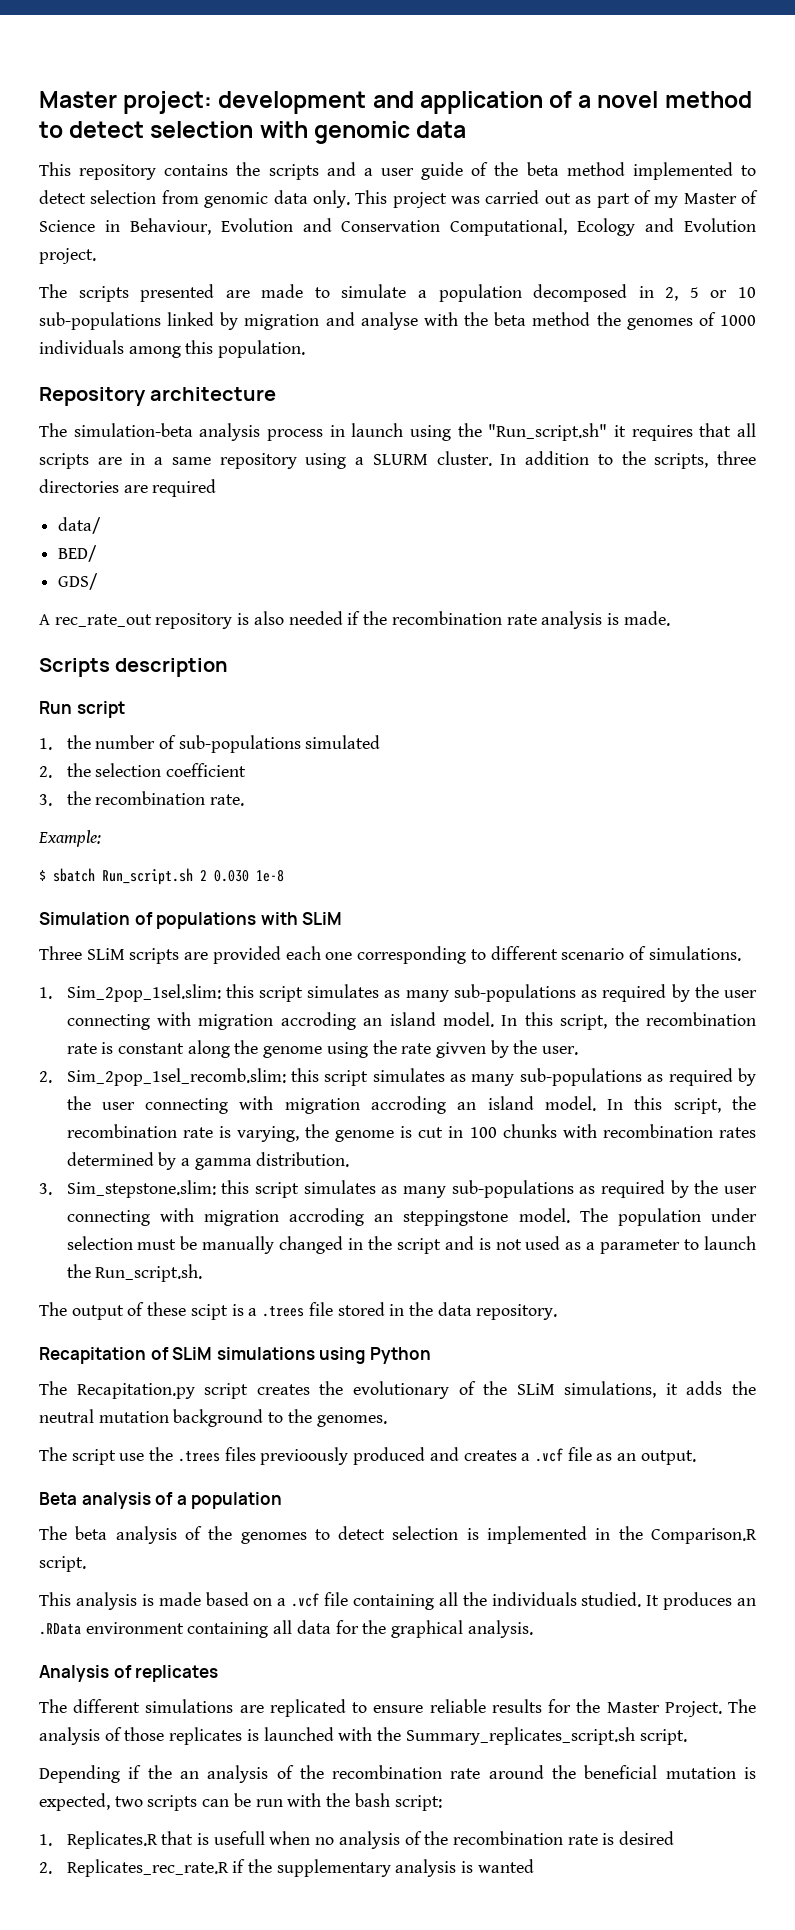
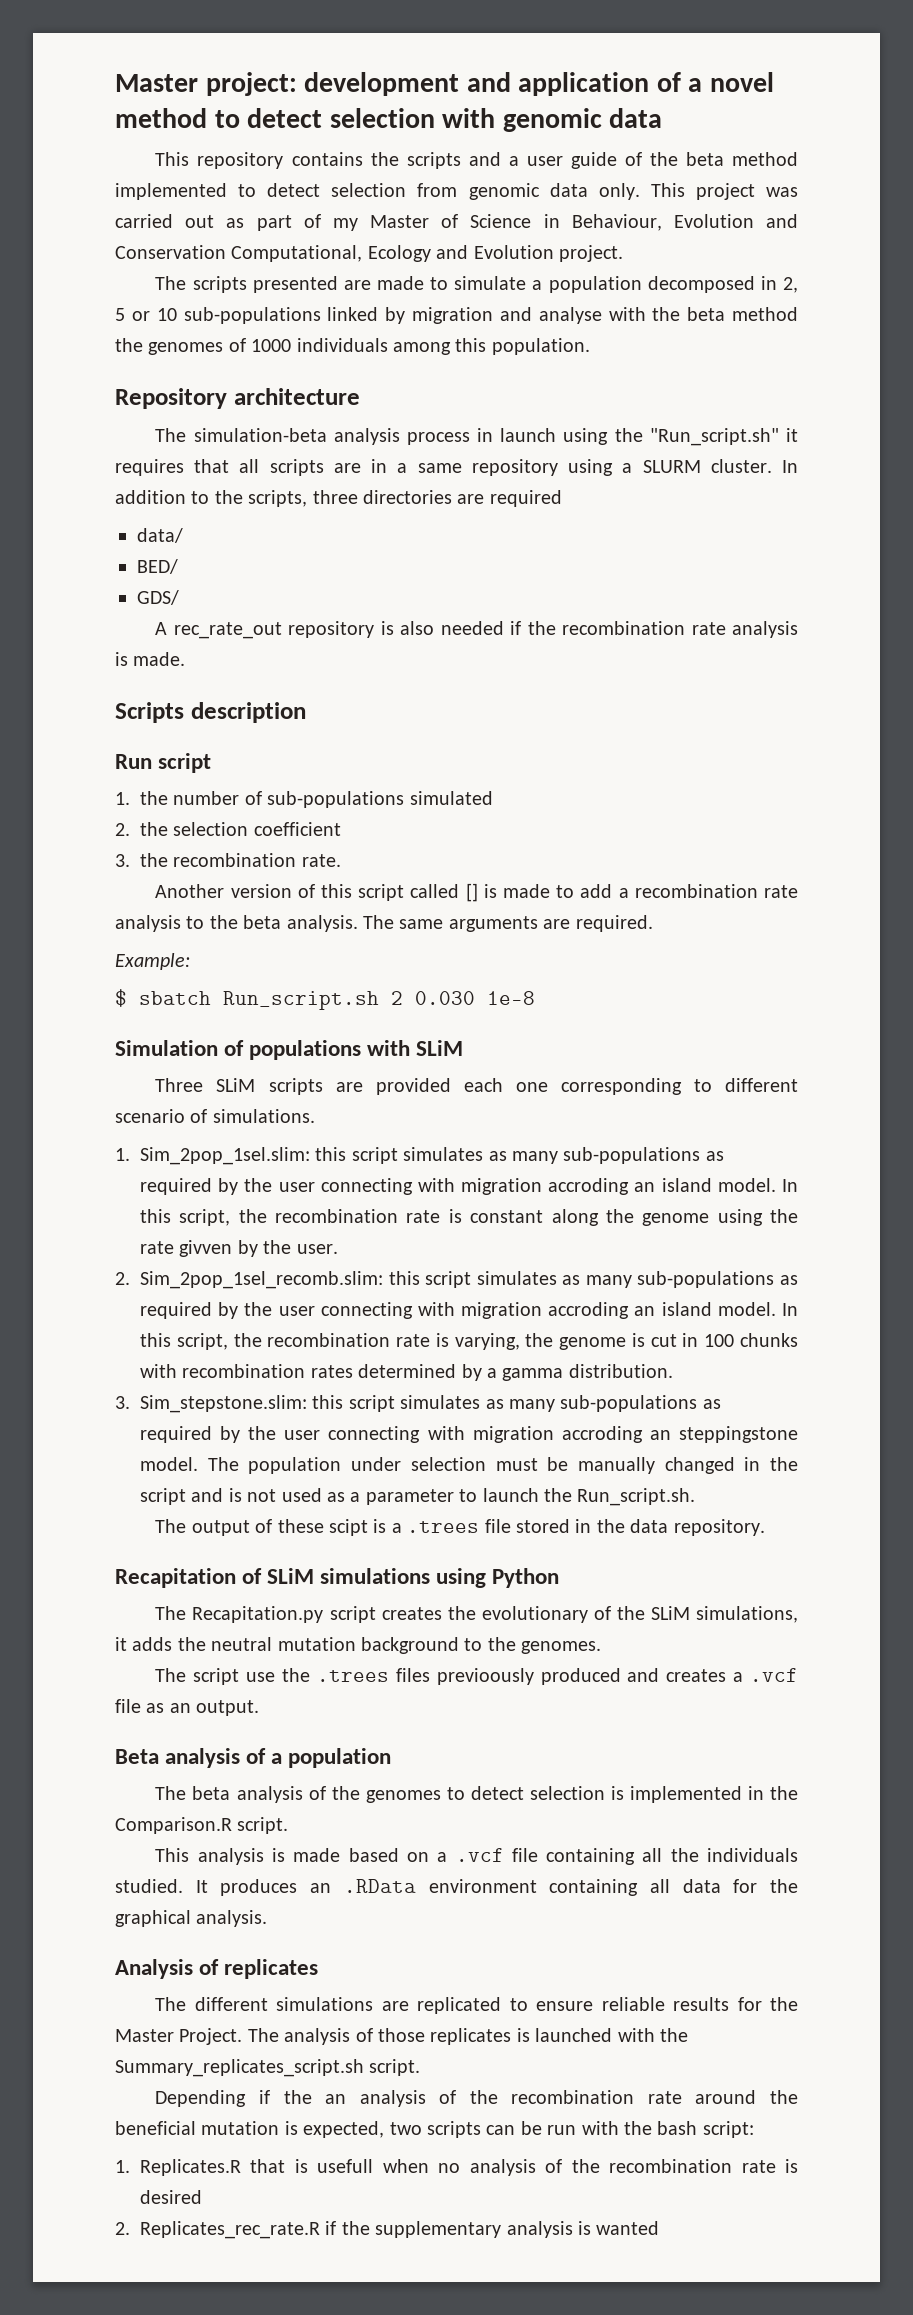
+ Another version of this script called [] is made to add a recombination rate analysis to the beta analysis. The same arguments are required.

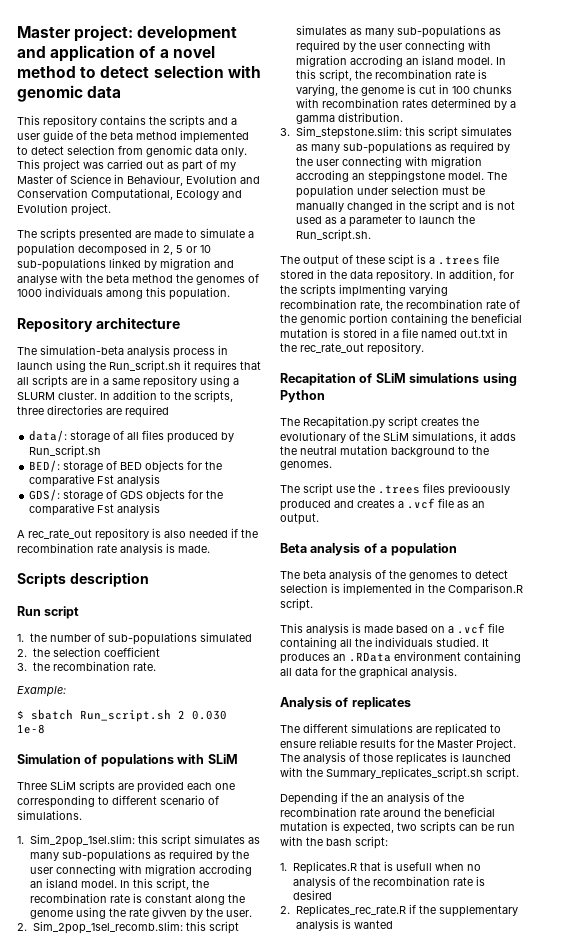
- The simulation-beta analysis process in launch using the "Run_script.sh" it requires that all scripts are in a same repository using a SLURM cluster.
+ The simulation-beta analysis process in launch using the Run_script.sh it requires that all scripts are in a same repository using a SLURM cluster.
- data/
- BED/
- GDS/
+ data/: storage of all files produced by Run_script.sh
+ BED/: storage of BED objects for the comparative Fst analysis
+ GDS/: storage of GDS objects for the comparative Fst analysis
- Another version of this script called [] is made to add a recombination rate analysis to the beta analysis. The same arguments are required.
+ In addition, for the scripts implmenting varying recombination rate, the recombination rate of the genomic portion containing the beneficial mutation is stored in a file named out.txt in the rec_rate_out repository.

